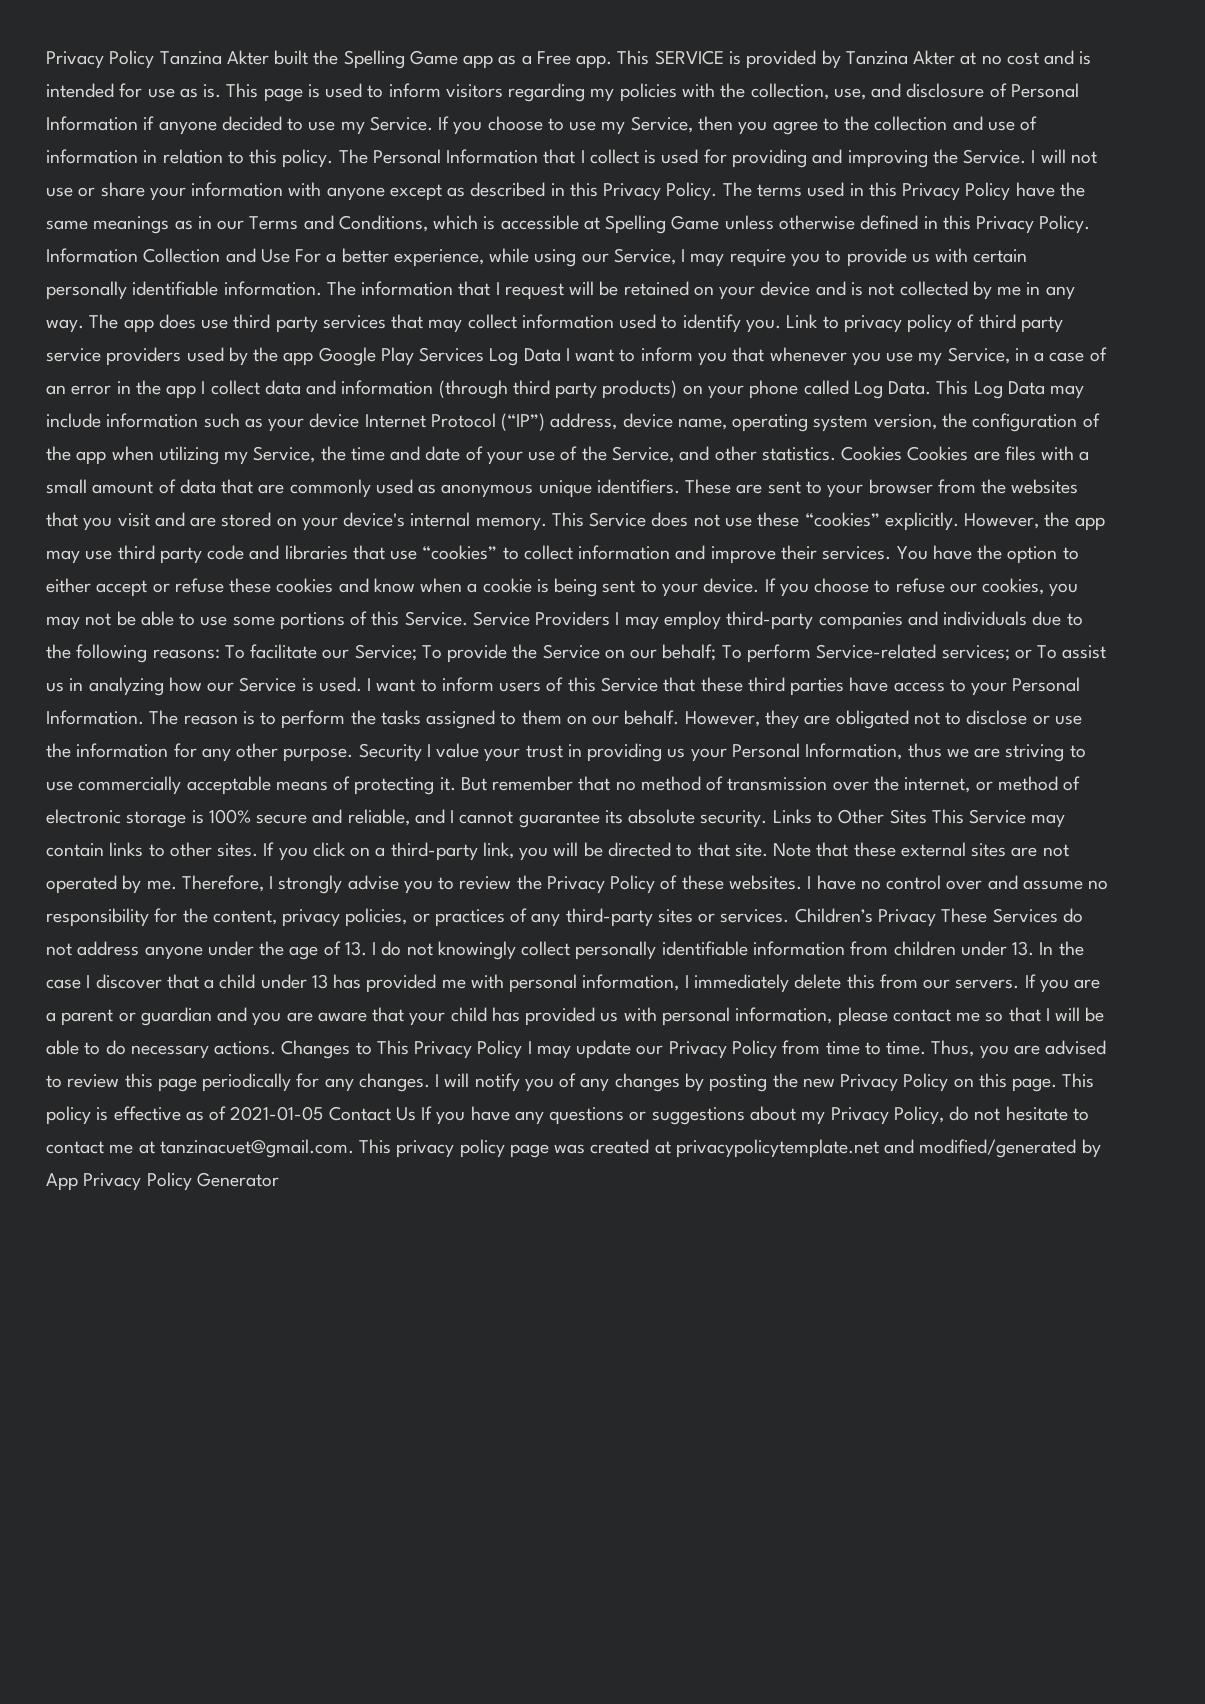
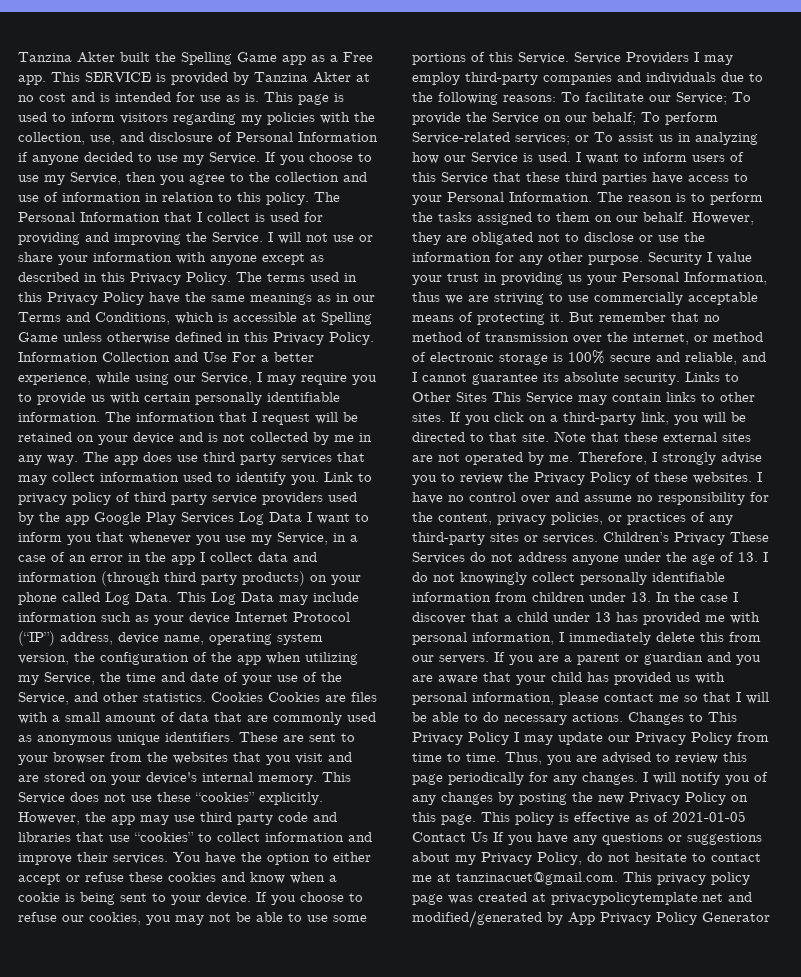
- Privacy Policy Tanzina Akter built the Spelling Game app as a Free app.
+ Tanzina Akter built the Spelling Game app as a Free app.

